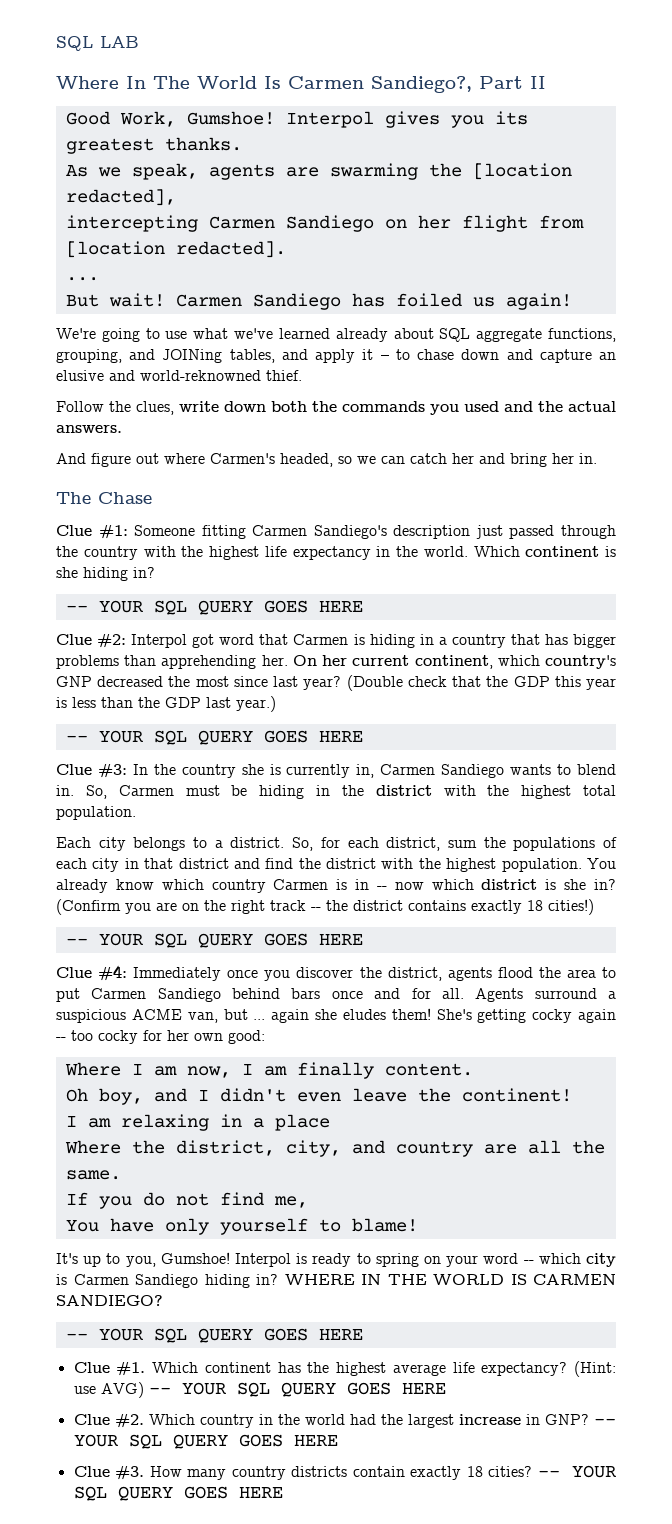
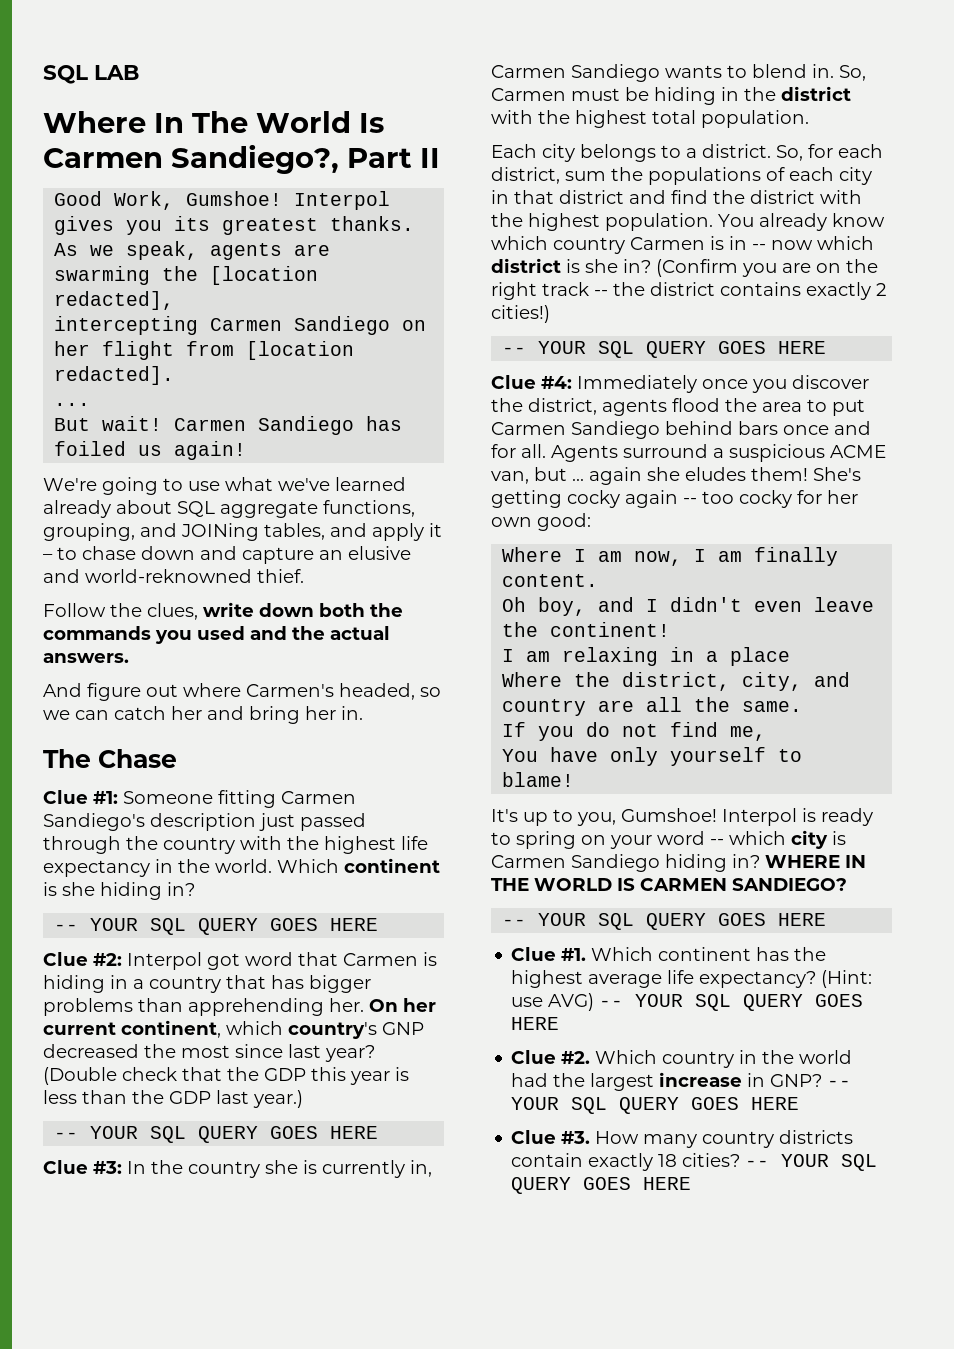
- (Confirm you are on the right track -- the district contains exactly 18 cities!)
+ (Confirm you are on the right track -- the district contains exactly 2 cities!)

